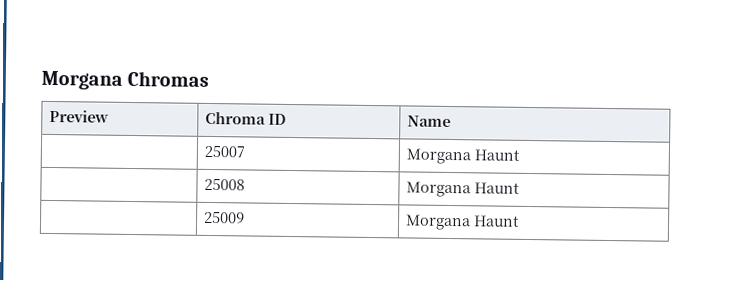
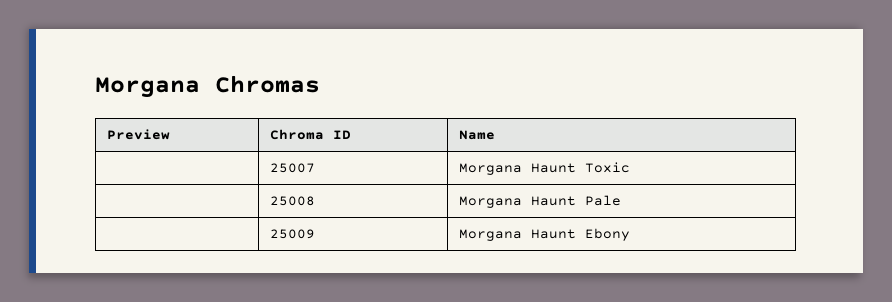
- | 25007 | Morgana Haunt
+ | 25007 | Morgana Haunt Toxic
- | 25008 | Morgana Haunt
+ | 25008 | Morgana Haunt Pale
- | 25009 | Morgana Haunt
+ | 25009 | Morgana Haunt Ebony

